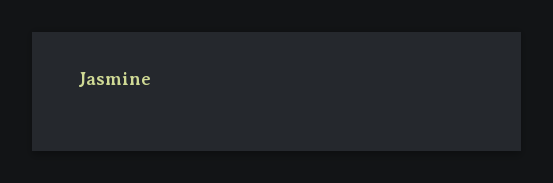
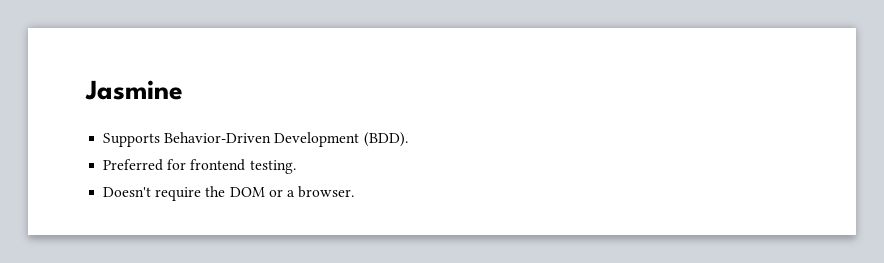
+ Supports Behavior-Driven Development (BDD).
+ Preferred for frontend testing.
+ Doesn't require the DOM or a browser.

